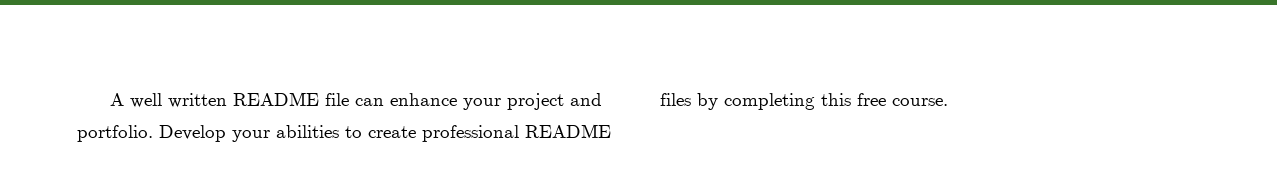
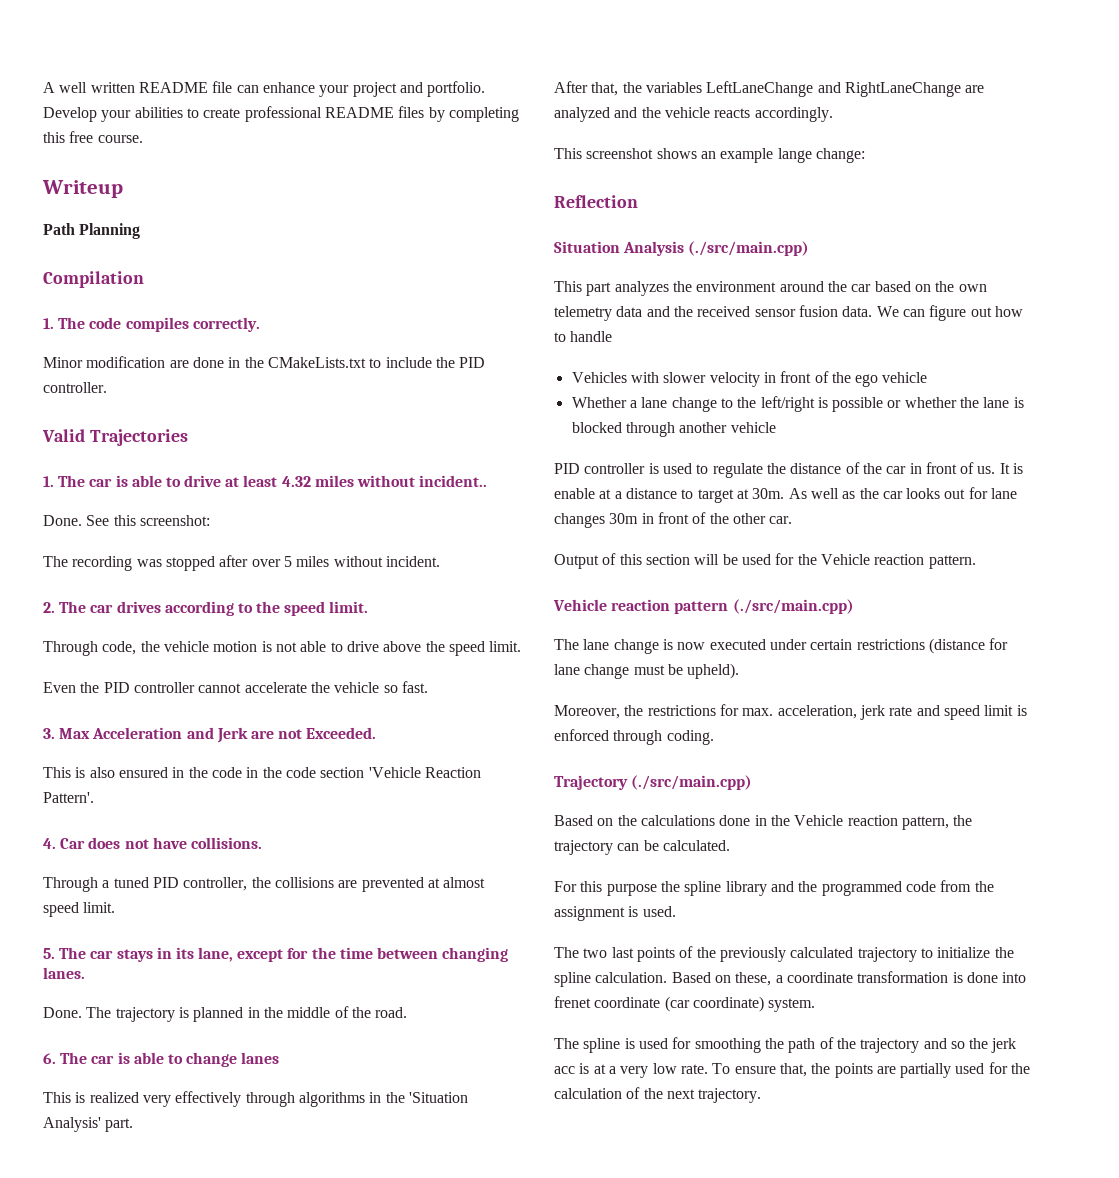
+ Writeup
+ Path Planning
+ Compilation
+ 1. The code compiles correctly.
+ Minor modification are done in the CMakeLists.txt to include the PID controller.
+ Valid Trajectories
+ 1. The car is able to drive at least 4.32 miles without incident..
+ Done. See this screenshot:
+ The recording was stopped after over 5 miles without incident.
+ 2. The car drives according to the speed limit.
+ Through code, the vehicle motion is not able to drive above the speed limit.
+ Even the PID controller cannot accelerate the vehicle so fast.
+ 3. Max Acceleration and Jerk are not Exceeded.
+ This is also ensured in the code in the code section 'Vehicle Reaction Pattern'.
+ 4. Car does not have collisions.
+ Through a tuned PID controller, the collisions are prevented at almost speed limit.
+ 5. The car stays in its lane, except for the time between changing lanes.
+ Done. The trajectory is planned in the middle of the road.
+ 6. The car is able to change lanes
+ This is realized very effectively through algorithms in the 'Situation Analysis' part.
+ After that, the variables LeftLaneChange and RightLaneChange are analyzed and the vehicle reacts accordingly.
+ This screenshot shows an example lange change:
+ Reflection
+ Situation Analysis (./src/main.cpp)
+ This part analyzes the environment around the car based on the own telemetry data and the received sensor fusion data. We can figure out how to handle
+ Vehicles with slower velocity in front of the ego vehicle
+ Whether a lane change to the left/right is possible or whether the lane is blocked through another vehicle
+ PID controller is used to regulate the distance of the car in front of us. It is enable at a distance to target at 30m. As well as the car looks out for lane changes 30m in front of the other car.
+ Output of this section will be used for the Vehicle reaction pattern.
+ Vehicle reaction pattern (./src/main.cpp)
+ The lane change is now executed under certain restrictions (distance for lane change must be upheld).
+ Moreover, the restrictions for max. acceleration, jerk rate and speed limit is enforced through coding.
+ Trajectory (./src/main.cpp)
+ Based on the calculations done in the Vehicle reaction pattern, the trajectory can be calculated.
+ For this purpose the spline library and the programmed code from the assignment is used.
+ The two last points of the previously calculated trajectory to initialize the spline calculation. Based on these, a coordinate transformation is done into frenet coordinate (car coordinate) system.
+ The spline is used for smoothing the path of the trajectory and so the jerk acc is at a very low rate. To ensure that, the points are partially used for the calculation of the next trajectory.

